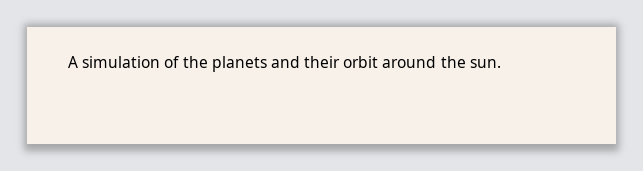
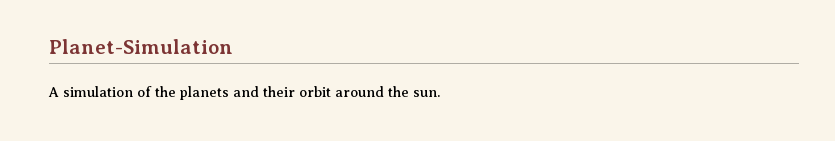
+ Planet-Simulation

